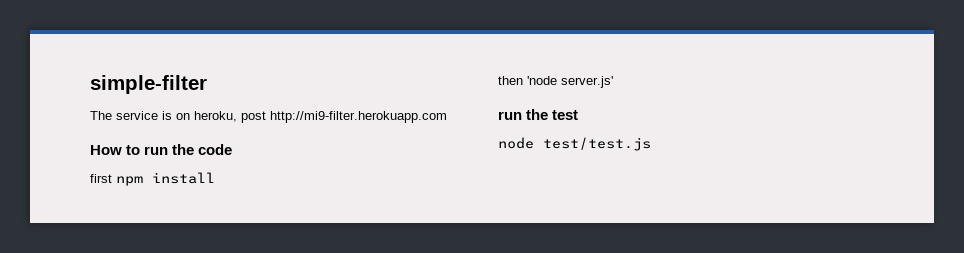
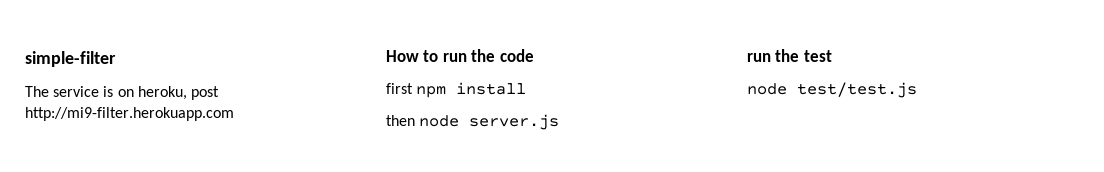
- then 'node server.js'
+ then node server.js

